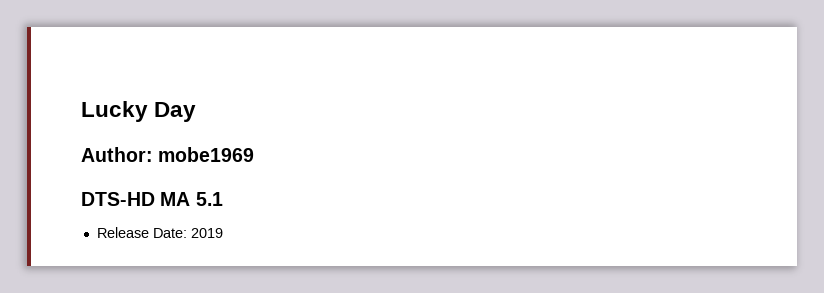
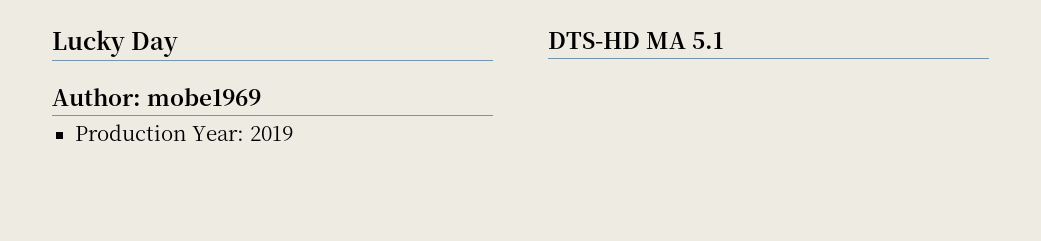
+ Production Year: 2019
- Release Date: 2019

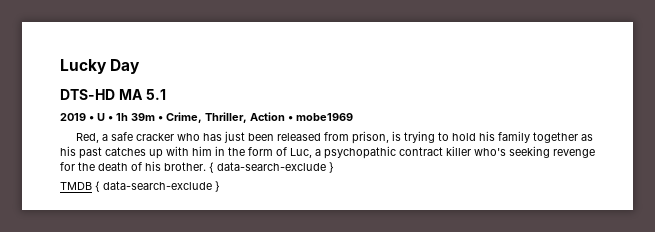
- Author: mobe1969
- Production Year: 2019
  DTS-HD MA 5.1
+ 2019 • U • 1h 39m • Crime, Thriller, Action • mobe1969
+ Red, a safe cracker who has just been released from prison, is trying to hold his family together as his past catches up with him in the form of Luc, a psychopathic contract killer who's seeking revenge for the death of his brother. { data-search-exclude }
+ TMDB { data-search-exclude }

